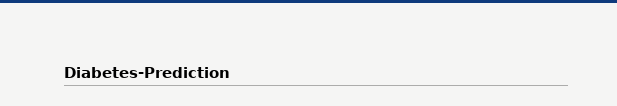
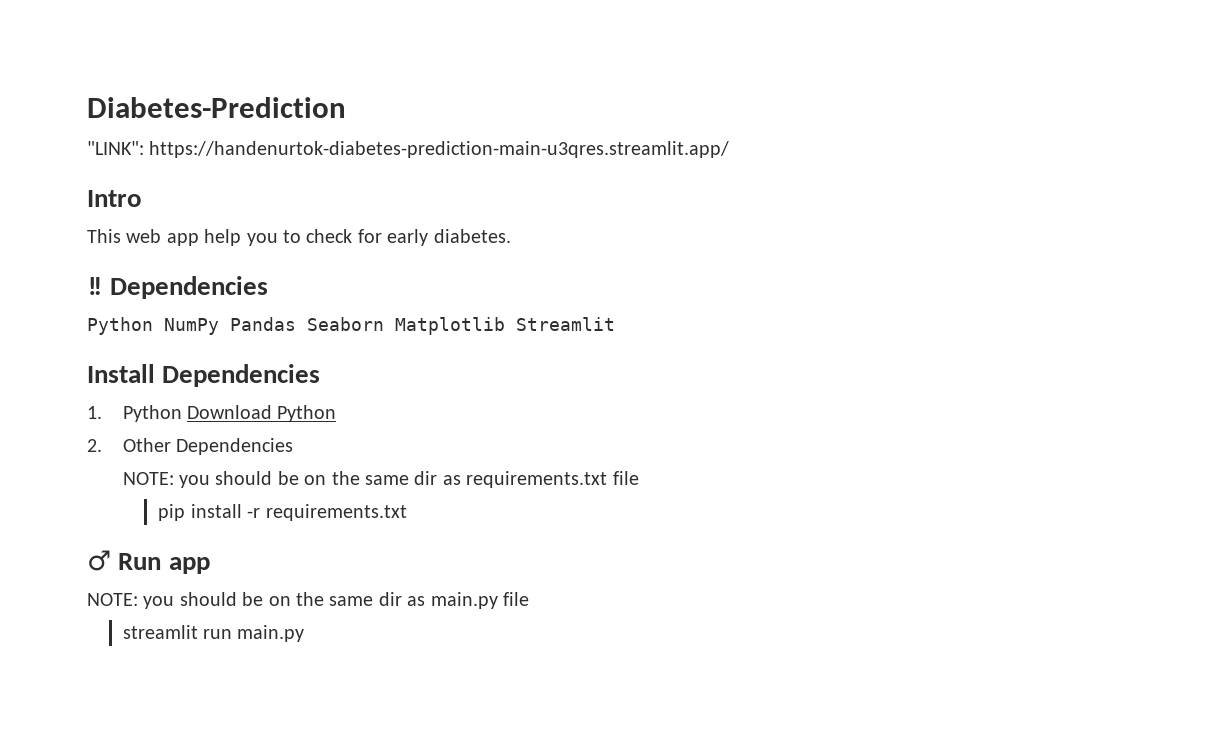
+ "LINK": https://handenurtok-diabetes-prediction-main-u3qres.streamlit.app/
+ Intro
+ This web app help you to check for early diabetes.
+ ‼ Dependencies
+ Python NumPy Pandas Seaborn Matplotlib Streamlit
+ Install Dependencies
+ 1. Python Download Python
+ 2. Other Dependencies
+ NOTE: you should be on the same dir as requirements.txt file
+ pip install -r requirements.txt
+ ♂ Run app
+ NOTE: you should be on the same dir as main.py file
+ streamlit run main.py

